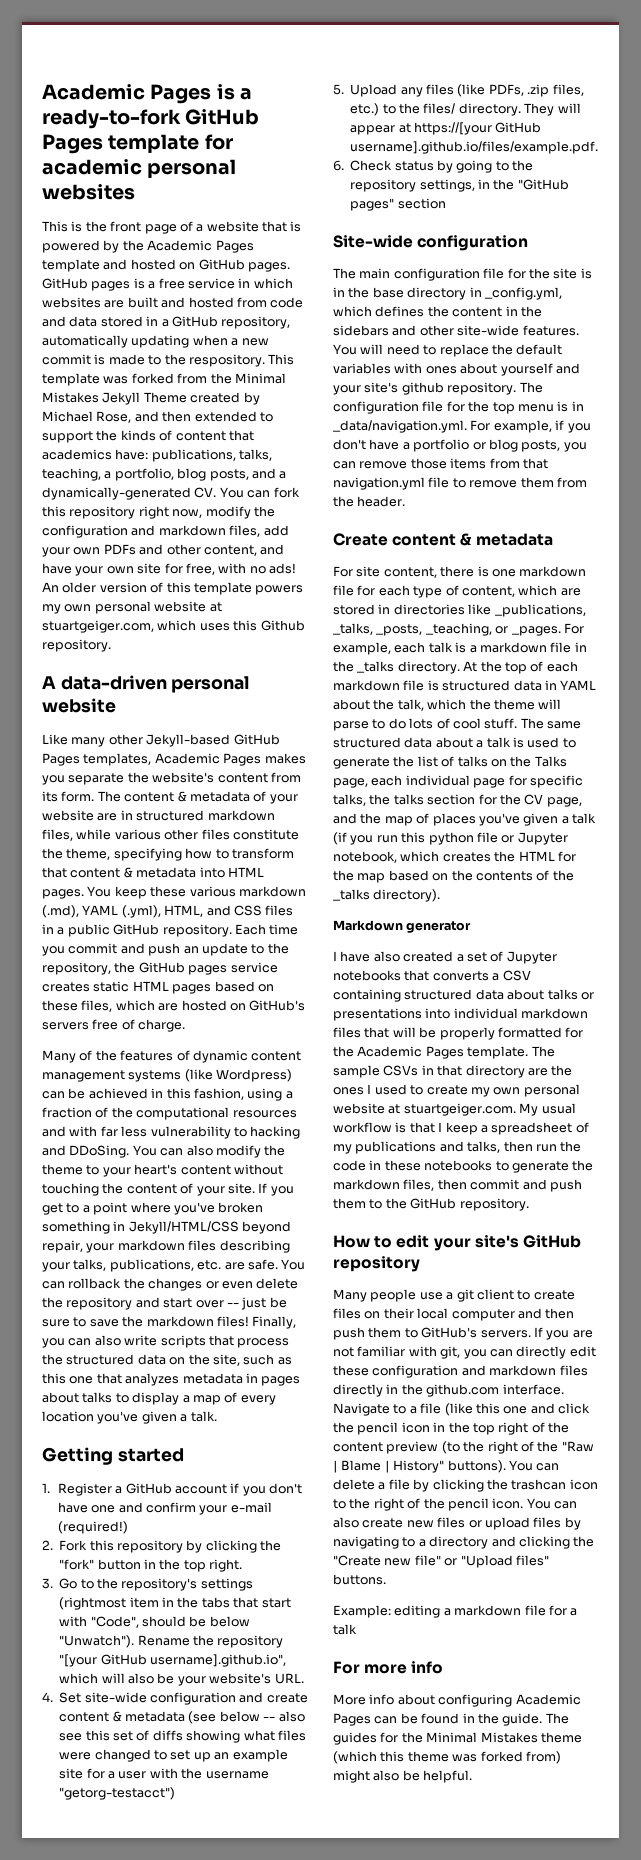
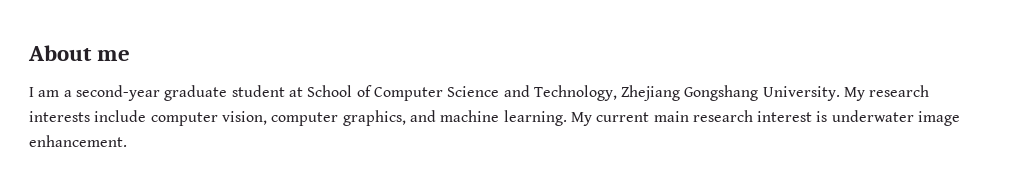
- Academic Pages is a ready-to-fork GitHub Pages template for academic personal websites
- This is the front page of a website that is powered by the Academic Pages template and hosted on GitHub pages. GitHub pages is a free service in which websites are built and hosted from code and data stored in a GitHub repository, automatically updating when a new commit is made to the respository. This template was forked from the Minimal Mistakes Jekyll Theme created by Michael Rose, and then extended to support the kinds of content that academics have: publications, talks, teaching, a portfolio, blog posts, and a dynamically-generated CV. You can fork this repository right now, modify the configuration and markdown files, add your own PDFs and other content, and have your own site for free, with no ads! An older version of this template powers my own personal website at stuartgeiger.com, which uses this Github repository.
- A data-driven personal website
- Like many other Jekyll-based GitHub Pages templates, Academic Pages makes you separate the website's content from its form. The content & metadata of your website are in structured markdown files, while various other files constitute the theme, specifying how to transform that content & metadata into HTML pages. You keep these various markdown (.md), YAML (.yml), HTML, and CSS files in a public GitHub repository. Each time you commit and push an update to the repository, the GitHub pages service creates static HTML pages based on these files, which are hosted on GitHub's servers free of charge.
- Many of the features of dynamic content management systems (like Wordpress) can be achieved in this fashion, using a fraction of the computational resources and with far less vulnerability to hacking and DDoSing. You can also modify the theme to your heart's content without touching the content of your site. If you get to a point where you've broken something in Jekyll/HTML/CSS beyond repair, your markdown files describing your talks, publications, etc. are safe. You can rollback the changes or even delete the repository and start over -- just be sure to save the markdown files! Finally, you can also write scripts that process the structured data on the site, such as this one that analyzes metadata in pages about talks to display a map of every location you've given a talk.
- Getting started
- 1. Register a GitHub account if you don't have one and confirm your e-mail (required!)
- 2. Fork this repository by clicking the "fork" button in the top right.
- 3. Go to the repository's settings (rightmost item in the tabs that start with "Code", should be below "Unwatch"). Rename the repository "[your GitHub username].github.io", which will also be your website's URL.
- 4. Set site-wide configuration and create content & metadata (see below -- also see this set of diffs showing what files were changed to set up an example site for a user with the username "getorg-testacct")
- 5. Upload any files (like PDFs, .zip files, etc.) to the files/ directory. They will appear at https://[your GitHub username].github.io/files/example.pdf.
- 6. Check status by going to the repository settings, in the "GitHub pages" section
- Site-wide configuration
- The main configuration file for the site is in the base directory in _config.yml, which defines the content in the sidebars and other site-wide features. You will need to replace the default variables with ones about yourself and your site's github repository. The configuration file for the top menu is in _data/navigation.yml. For example, if you don't have a portfolio or blog posts, you can remove those items from that navigation.yml file to remove them from the header.
- Create content & metadata
- For site content, there is one markdown file for each type of content, which are stored in directories like _publications, _talks, _posts, _teaching, or _pages. For example, each talk is a markdown file in the _talks directory. At the top of each markdown file is structured data in YAML about the talk, which the theme will parse to do lots of cool stuff. The same structured data about a talk is used to generate the list of talks on the Talks page, each individual page for specific talks, the talks section for the CV page, and the map of places you've given a talk (if you run this python file or Jupyter notebook, which creates the HTML for the map based on the contents of the _talks directory).
- Markdown generator
- I have also created a set of Jupyter notebooks that converts a CSV containing structured data about talks or presentations into individual markdown files that will be properly formatted for the Academic Pages template. The sample CSVs in that directory are the ones I used to create my own personal website at stuartgeiger.com. My usual workflow is that I keep a spreadsheet of my publications and talks, then run the code in these notebooks to generate the markdown files, then commit and push them to the GitHub repository.
- How to edit your site's GitHub repository
- Many people use a git client to create files on their local computer and then push them to GitHub's servers. If you are not familiar with git, you can directly edit these configuration and markdown files directly in the github.com interface. Navigate to a file (like this one and click the pencil icon in the top right of the content preview (to the right of the "Raw | Blame | History" buttons). You can delete a file by clicking the trashcan icon to the right of the pencil icon. You can also create new files or upload files by navigating to a directory and clicking the "Create new file" or "Upload files" buttons.
- Example: editing a markdown file for a talk
- For more info
- More info about configuring Academic Pages can be found in the guide. The guides for the Minimal Mistakes theme (which this theme was forked from) might also be helpful.
+ About me
+ I am a second-year graduate student at School of Computer Science and Technology, Zhejiang Gongshang University. My research interests include computer vision, computer graphics, and machine learning. My current main research interest is underwater image enhancement.

